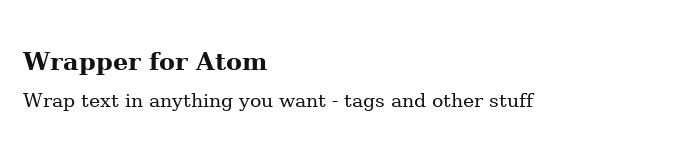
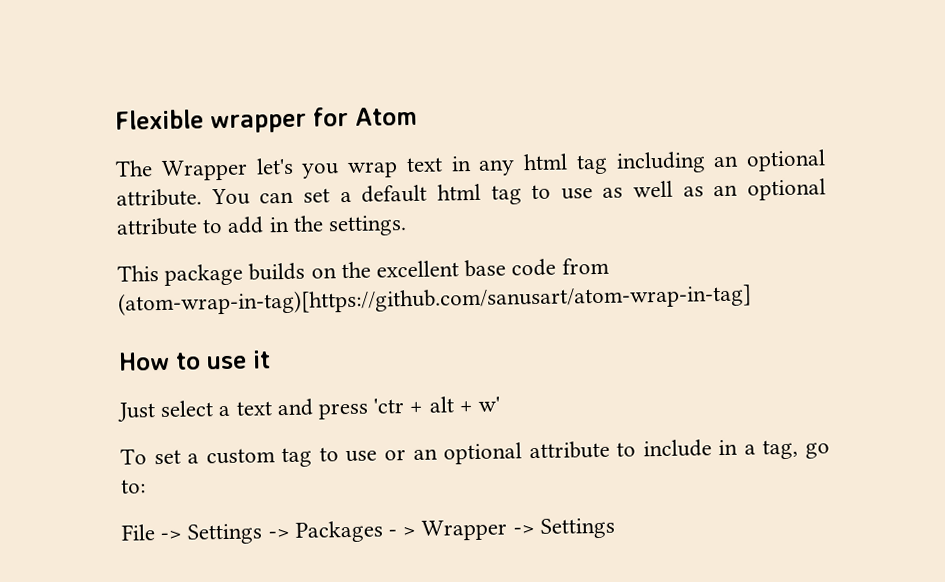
- Wrapper for Atom
+ Flexible wrapper for Atom
- Wrap text in anything you want - tags and other stuff
+ The Wrapper let's you wrap text in any html tag including an optional attribute. You can set a default html tag to use as well as an optional attribute to add in the settings.
+ This package builds on the excellent base code from (atom-wrap-in-tag)[https://github.com/sanusart/atom-wrap-in-tag]
+ How to use it
+ Just select a text and press 'ctr + alt + w'
+ To set a custom tag to use or an optional attribute to include in a tag, go to:
+ File -> Settings -> Packages - > Wrapper -> Settings

